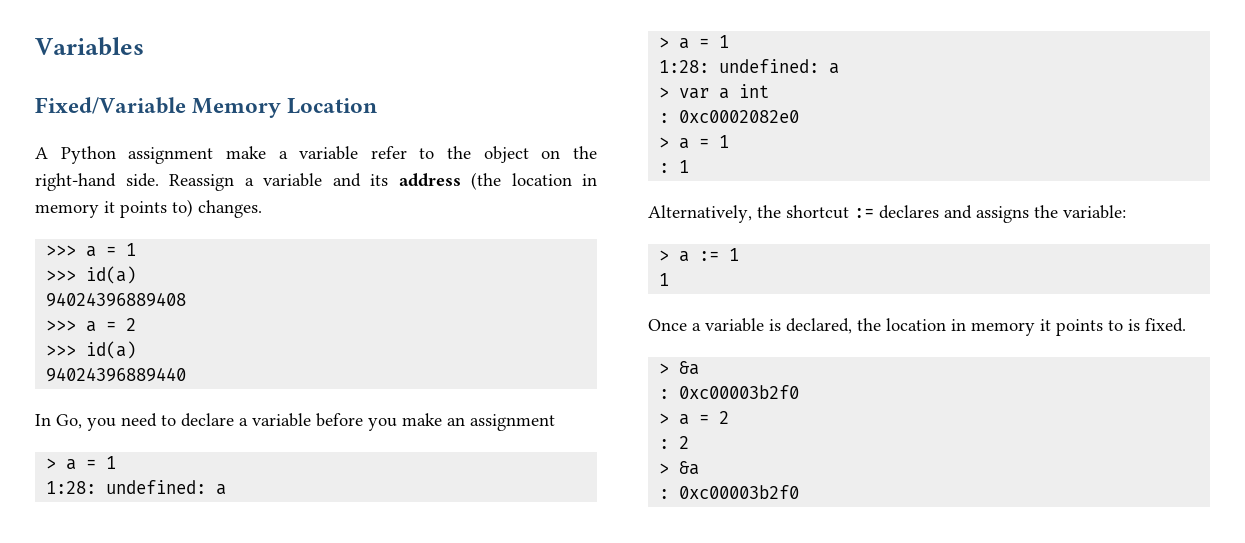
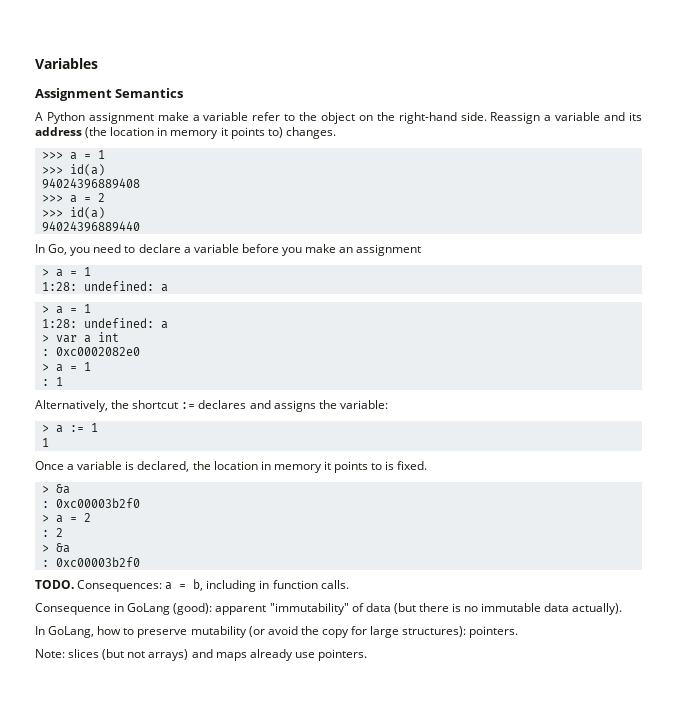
- Fixed/Variable Memory Location
+ Assignment Semantics
+ TODO. Consequences: a = b, including in function calls.
+ Consequence in GoLang (good): apparent "immutability" of data (but there is no immutable data actually).
+ In GoLang, how to preserve mutability (or avoid the copy for large structures): pointers.
+ Note: slices (but not arrays) and maps already use pointers.

